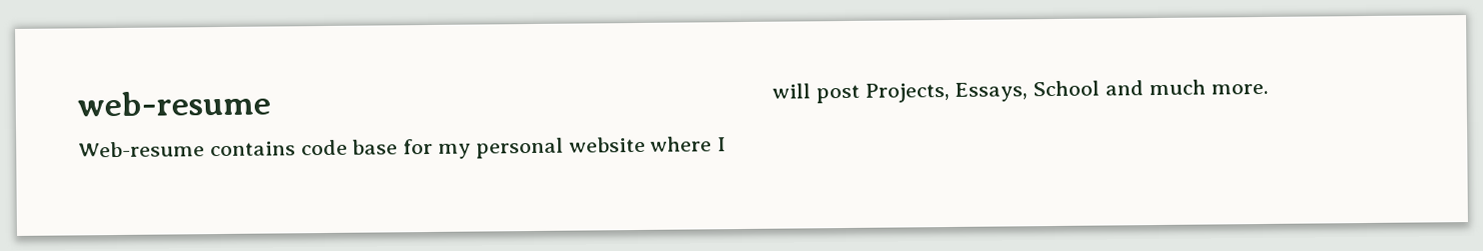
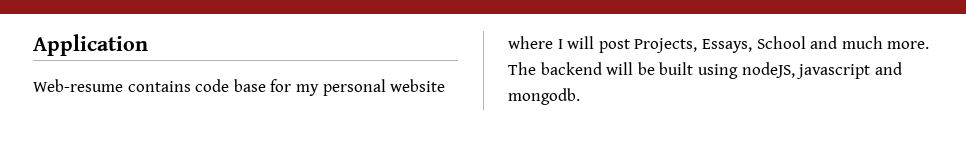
- web-resume
+ Application
+ The backend will be built using nodeJS, javascript and mongodb.

